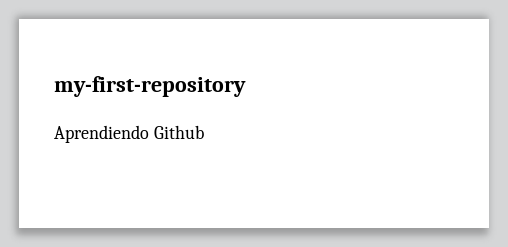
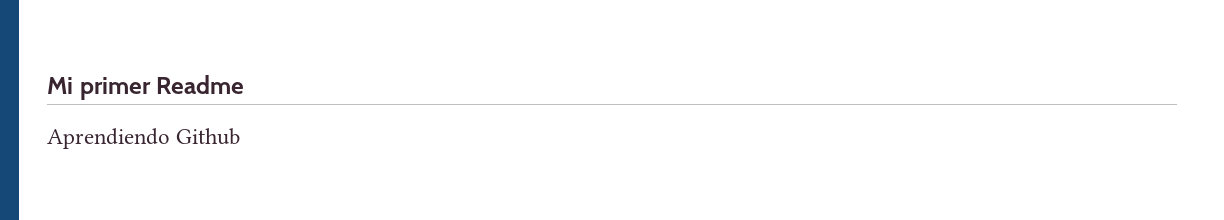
- my-first-repository
+ Mi primer Readme

